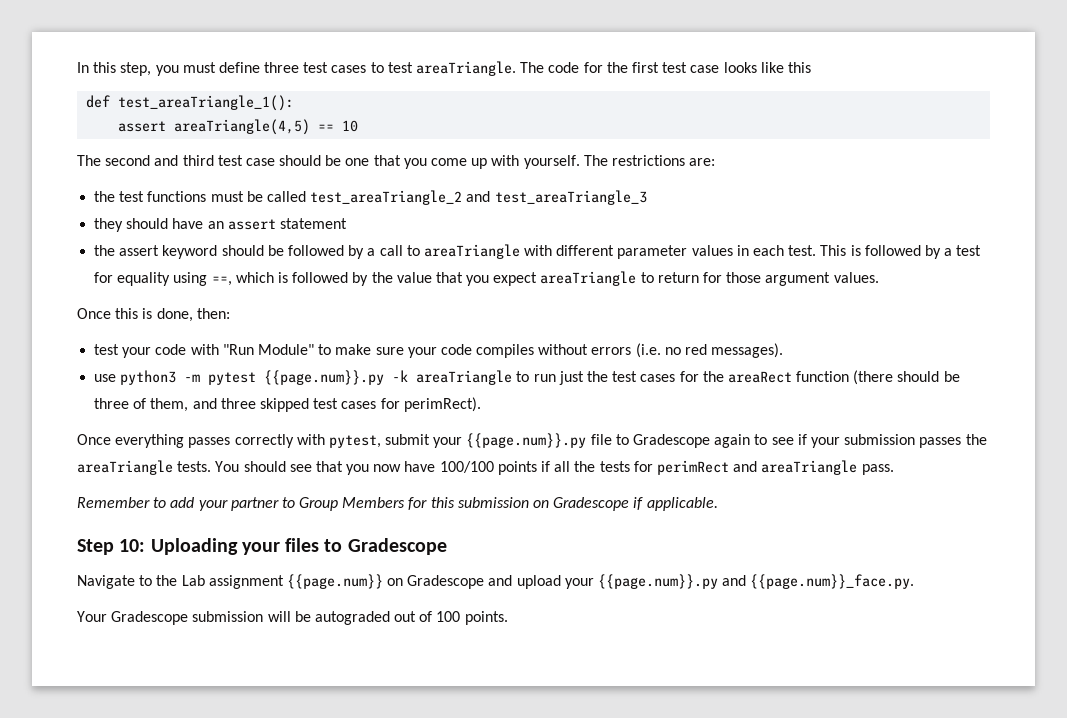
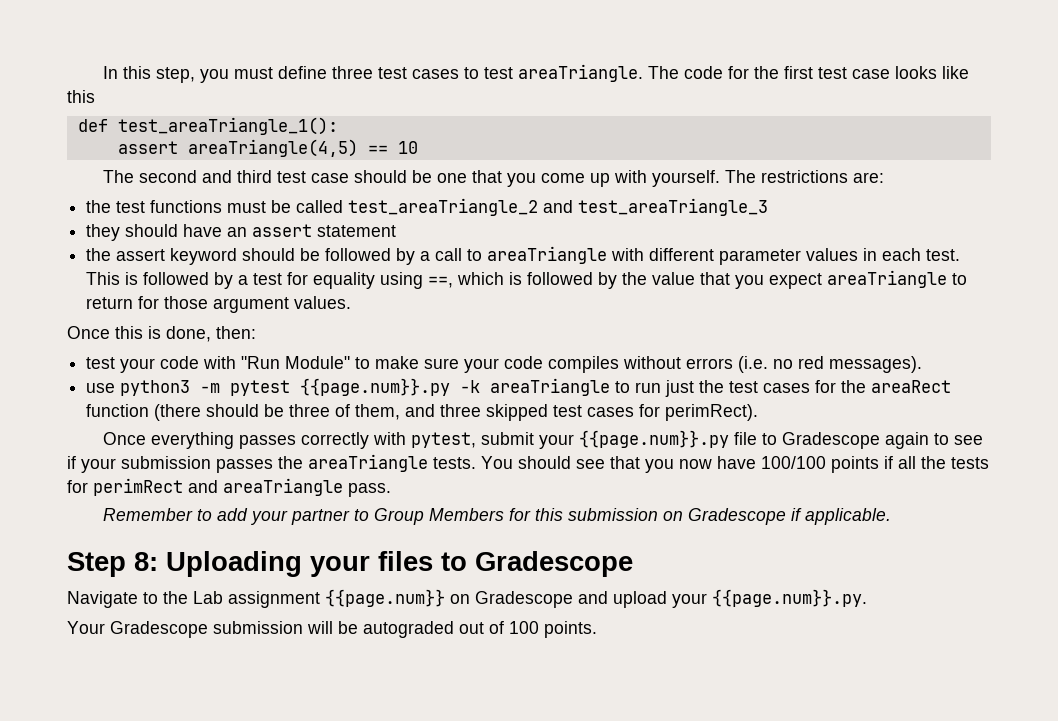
- Step 10: Uploading your files to Gradescope
+ Step 8: Uploading your files to Gradescope
- Navigate to the Lab assignment {{page.num}} on Gradescope and upload your {{page.num}}.py and {{page.num}}_face.py.
+ Navigate to the Lab assignment {{page.num}} on Gradescope and upload your {{page.num}}.py.

